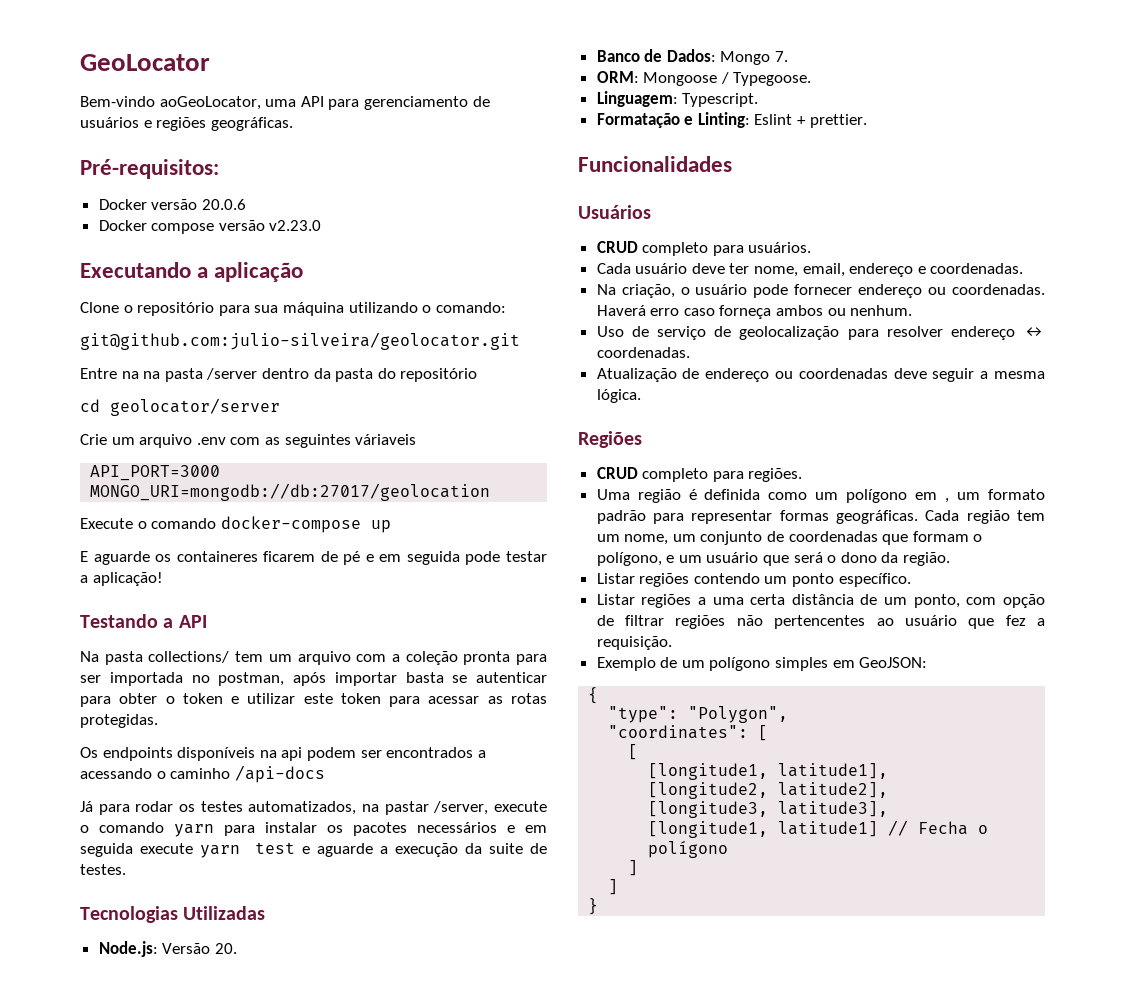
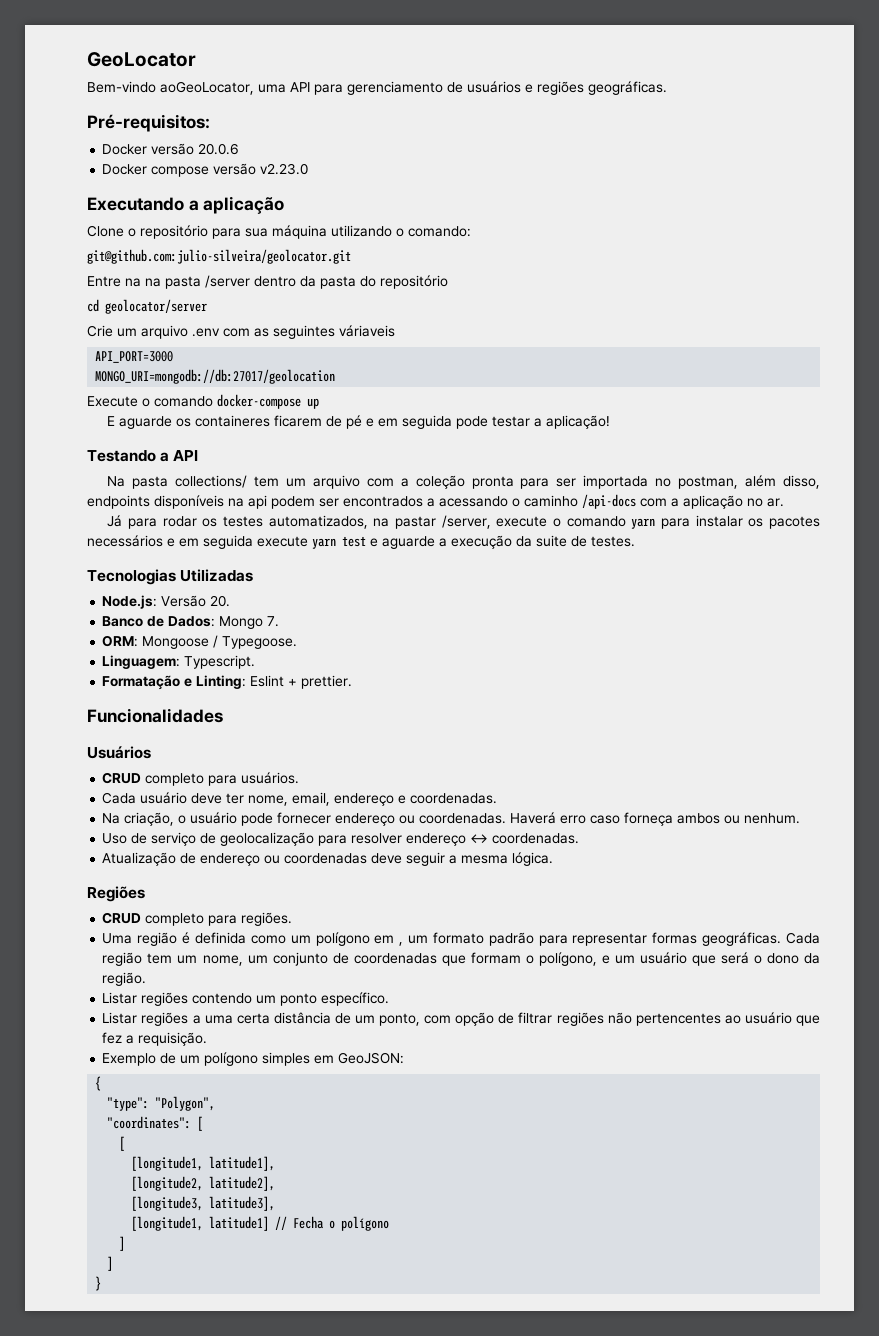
- Na pasta collections/ tem um arquivo com a coleção pronta para ser importada no postman, após importar basta se autenticar para obter o token e utilizar este token para acessar as rotas protegidas.
- Os endpoints disponíveis na api podem ser encontrados a acessando o caminho /api-docs
+ Na pasta collections/ tem um arquivo com a coleção pronta para ser importada no postman, além disso, endpoints disponíveis na api podem ser encontrados a acessando o caminho /api-docs com a aplicação no ar.

